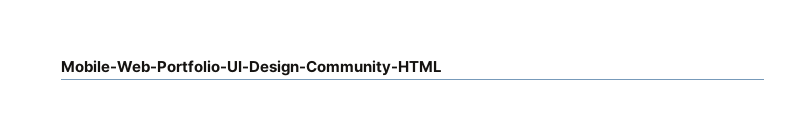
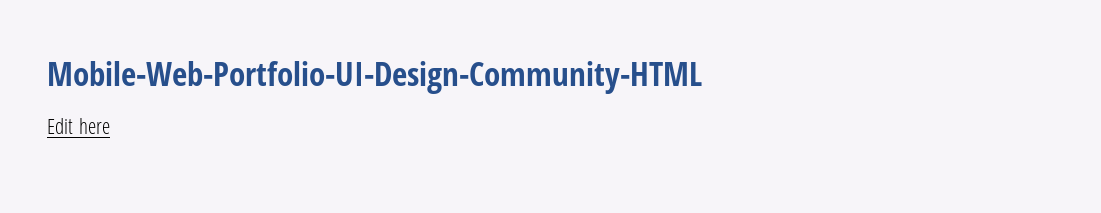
+ Edit here

